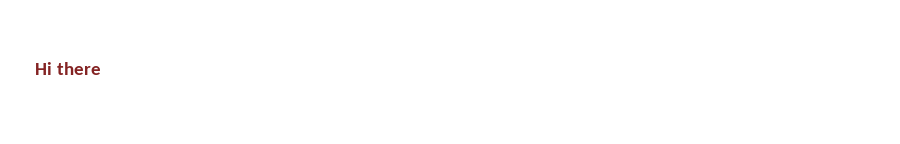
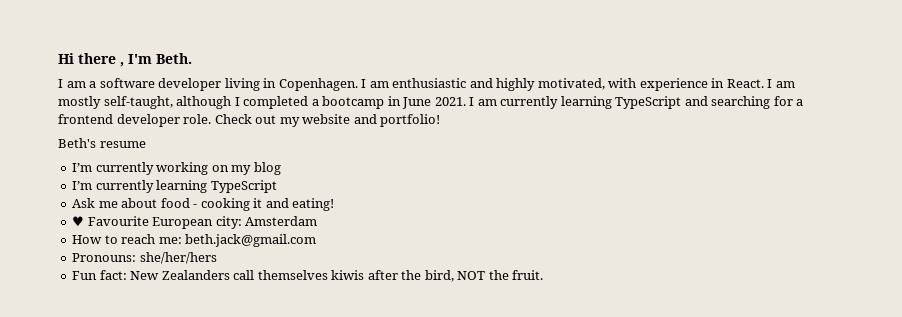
- Hi there
+ Hi there , I'm Beth.
+ I am a software developer living in Copenhagen. I am enthusiastic and highly motivated, with experience in React. I am mostly self-taught, although I completed a bootcamp in June 2021. I am currently learning TypeScript and searching for a frontend developer role. Check out my website and portfolio!
+ Beth's resume
+ I’m currently working on my blog
+ I’m currently learning TypeScript
+ Ask me about food - cooking it and eating!
+ ♥ Favourite European city: Amsterdam
+ How to reach me: beth.jack@gmail.com
+ Pronouns: she/her/hers
+ Fun fact: New Zealanders call themselves kiwis after the bird, NOT the fruit.

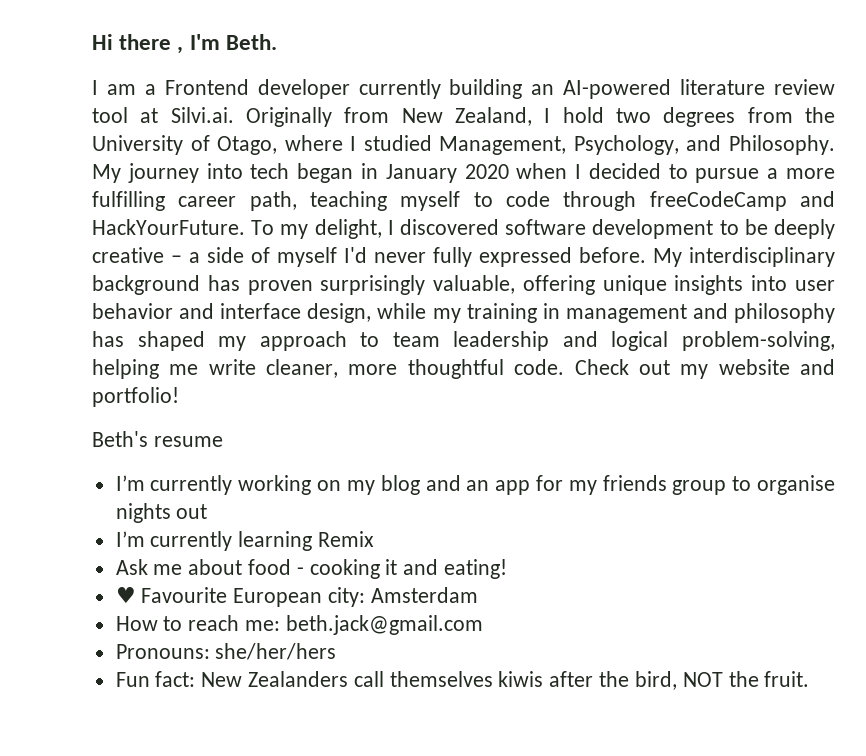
- I am a software developer living in Copenhagen. I am enthusiastic and highly motivated, with experience in React. I am mostly self-taught, although I completed a bootcamp in June 2021. I am currently learning TypeScript and searching for a frontend developer role.
+ I am a Frontend developer currently building an AI-powered literature review tool at Silvi.ai. Originally from New Zealand, I hold two degrees from the University of Otago, where I studied Management, Psychology, and Philosophy. My journey into tech began in January 2020 when I decided to pursue a more fulfilling career path, teaching myself to code through freeCodeCamp and HackYourFuture. To my delight, I discovered software development to be deeply creative – a side of myself I'd never fully expressed before. My interdisciplinary background has proven surprisingly valuable, offering unique insights into user behavior and interface design, while my training in management and philosophy has shaped my approach to team leadership and logical problem-solving, helping me write cleaner, more thoughtful code.
- I’m currently working on my blog
+ I’m currently working on my blog and an app for my friends group to organise nights out
- I’m currently learning TypeScript
+ I’m currently learning Remix

